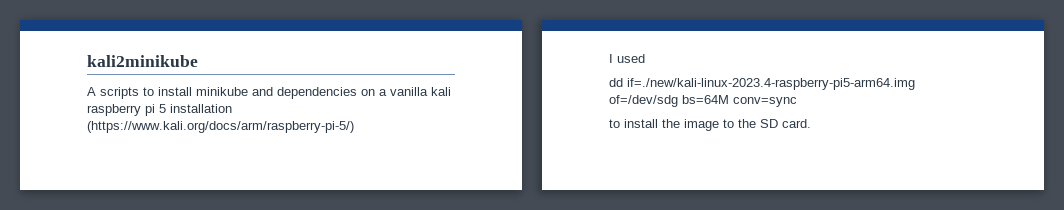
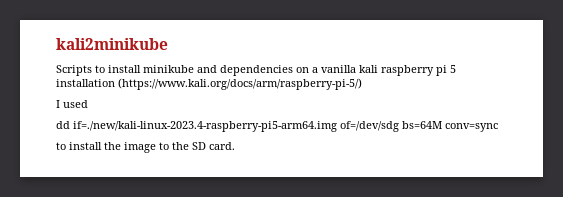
- A scripts to install minikube and dependencies on a vanilla kali raspberry pi 5 installation (https://www.kali.org/docs/arm/raspberry-pi-5/)
+ Scripts to install minikube and dependencies on a vanilla kali raspberry pi 5 installation (https://www.kali.org/docs/arm/raspberry-pi-5/)

